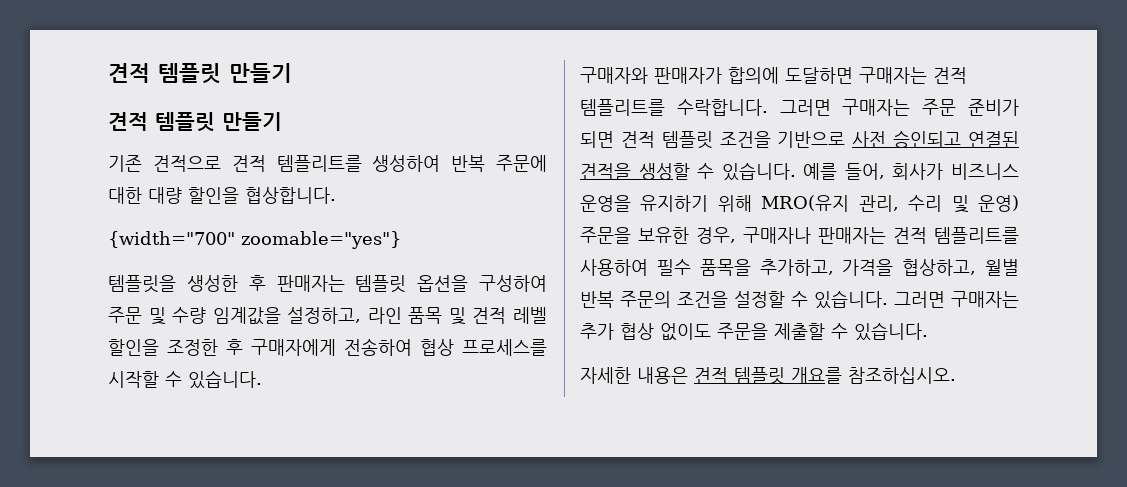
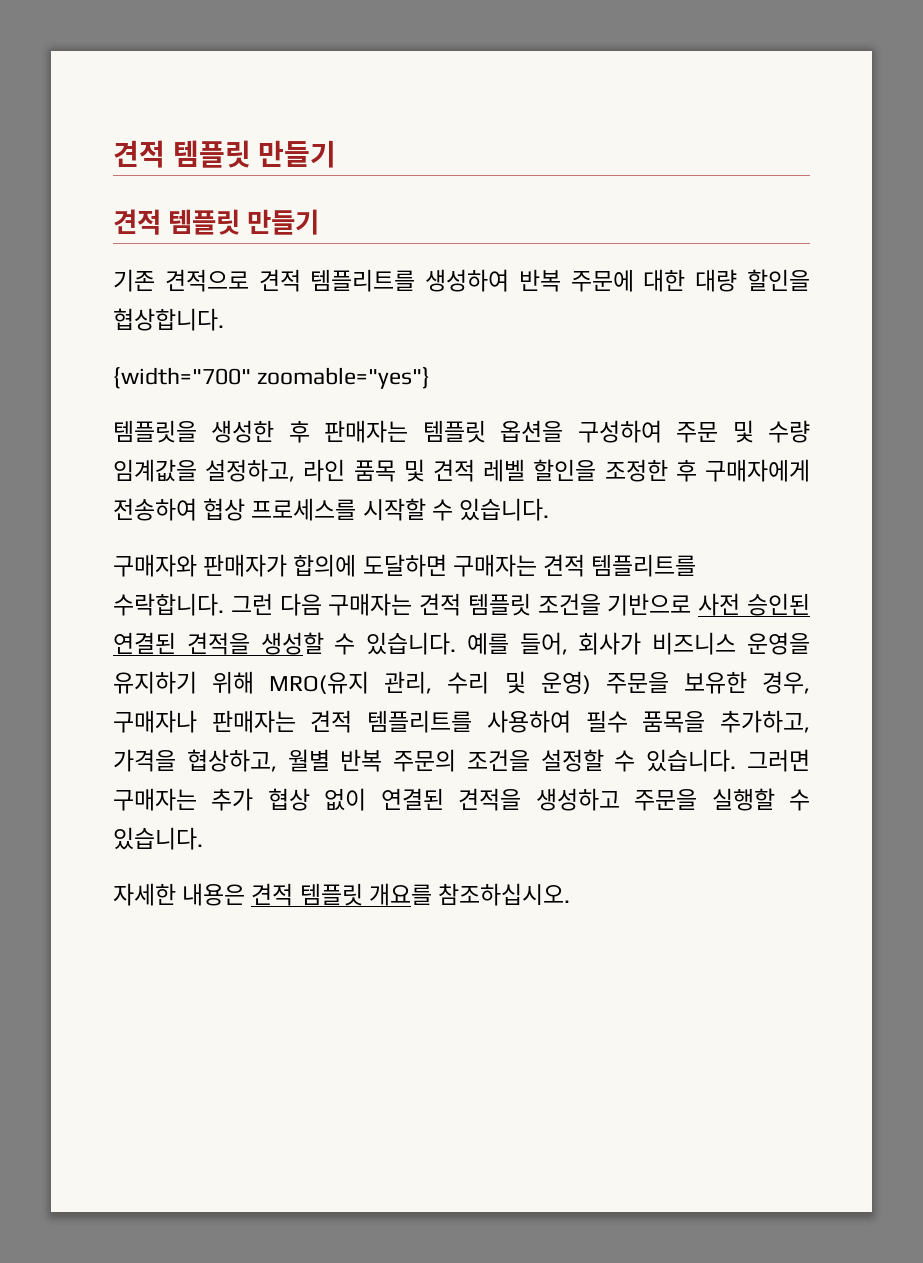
- 그러면 구매자는 주문 준비가 되면 견적 템플릿 조건을 기반으로 사전 승인되고 연결된 견적을 생성할 수 있습니다.
+ 그런 다음 구매자는 견적 템플릿 조건을 기반으로 사전 승인된 연결된 견적을 생성할 수 있습니다.
- 그러면 구매자는 추가 협상 없이도 주문을 제출할 수 있습니다.
+ 그러면 구매자는 추가 협상 없이 연결된 견적을 생성하고 주문을 실행할 수 있습니다.

